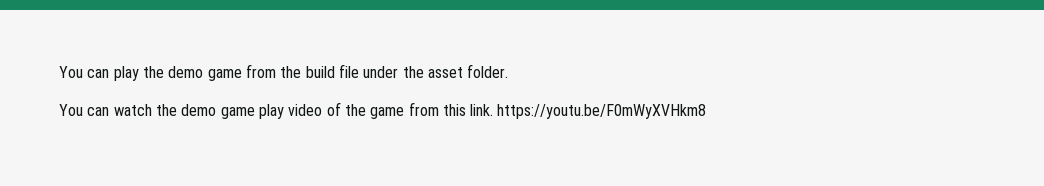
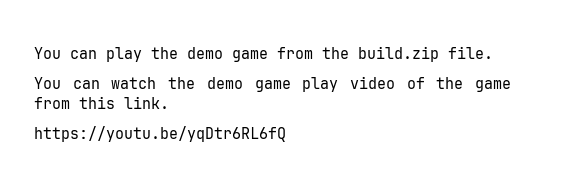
- You can play the demo game from the build file under the asset folder.
+ You can play the demo game from the build.zip file.
- You can watch the demo game play video of the game from this link. https://youtu.be/F0mWyXVHkm8
+ You can watch the demo game play video of the game from this link.
+ https://youtu.be/yqDtr6RL6fQ

